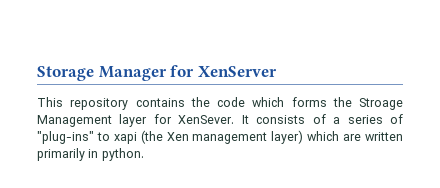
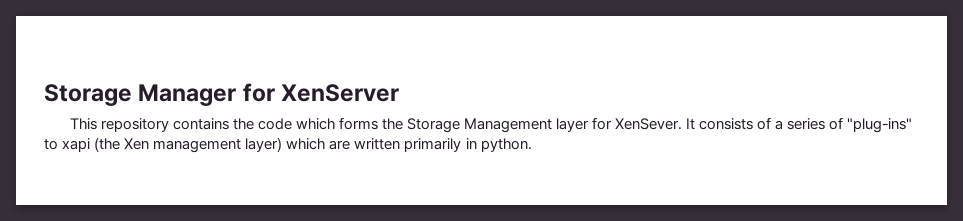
- This repository contains the code which forms the Stroage Management layer for XenSever.
+ This repository contains the code which forms the Storage Management layer for XenSever.

